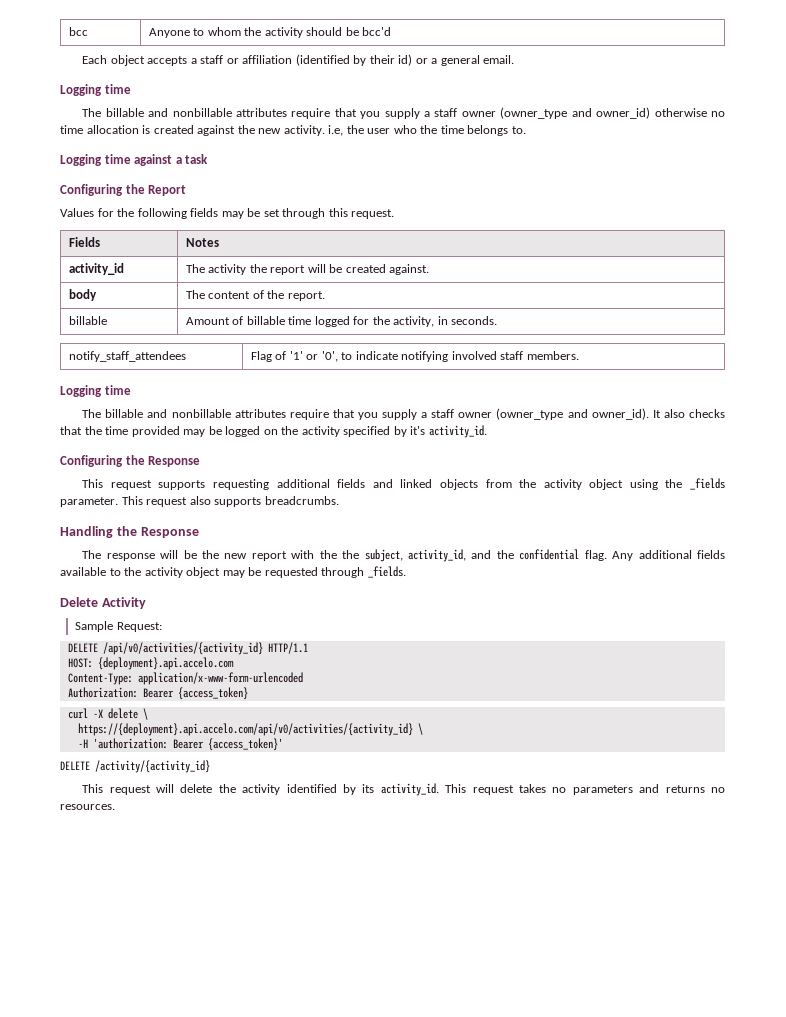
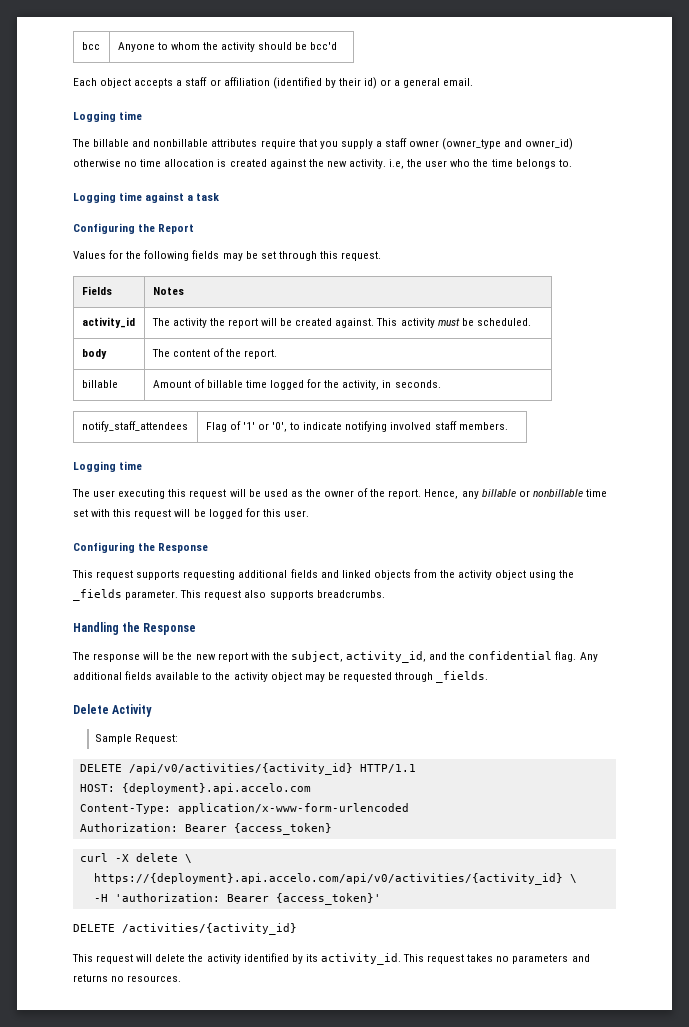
- activity_id | The activity the report will be created against.
+ activity_id | The activity the report will be created against. This activity must be scheduled.
- The billable and nonbillable attributes require that you supply a staff owner (owner_type and owner_id). It also checks that the time provided may be logged on the activity specified by it's activity_id.
+ The user executing this request will be used as the owner of the report. Hence, any billable or nonbillable time set with this request will be logged for this user.
- The response will be the new report with the the subject, activity_id, and the confidential flag.
+ The response will be the new report with the subject, activity_id, and the confidential flag.
- DELETE /activity/{activity_id}
+ DELETE /activities/{activity_id}

